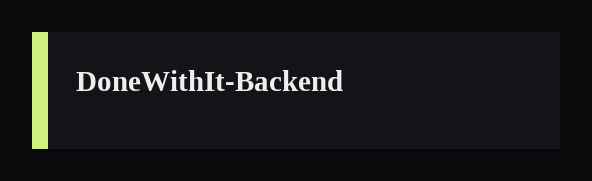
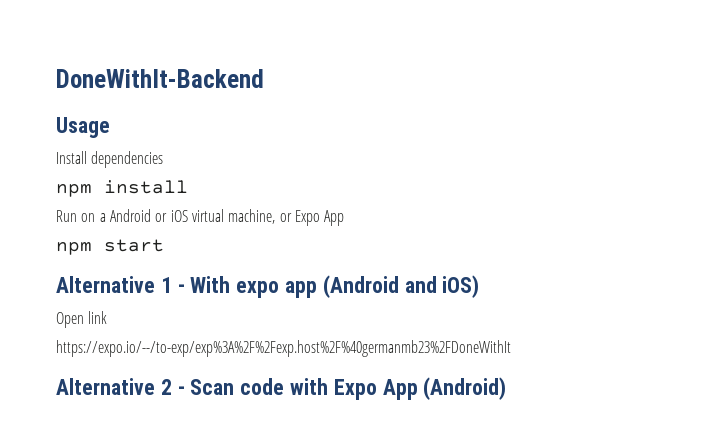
+ Usage
+ Install dependencies
+ npm install
+ Run on a Android or iOS virtual machine, or Expo App
+ npm start
+ Alternative 1 - With expo app (Android and iOS)
+ Open link
+ https://expo.io/--/to-exp/exp%3A%2F%2Fexp.host%2F%40germanmb23%2FDoneWithIt
+ Alternative 2 - Scan code with Expo App (Android)

